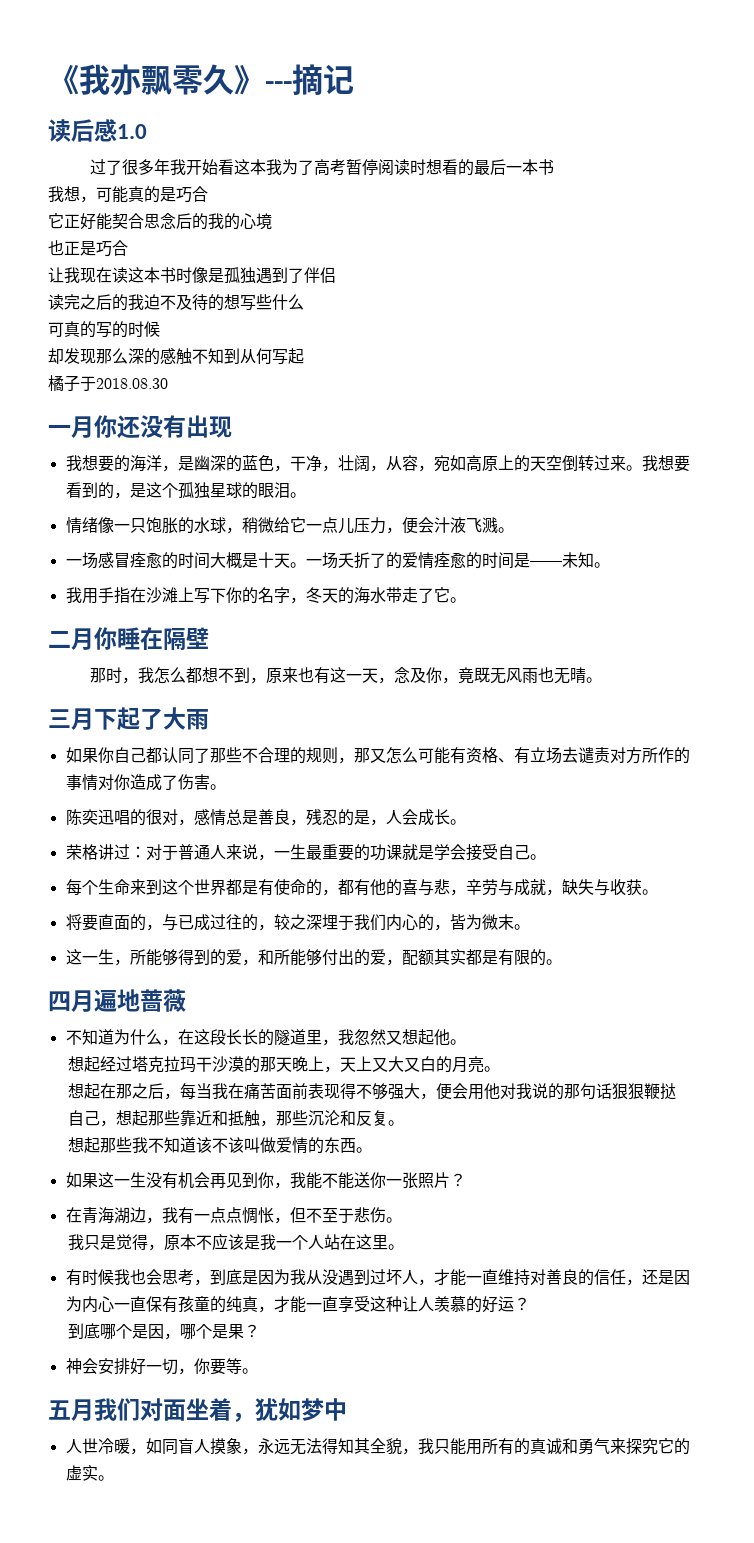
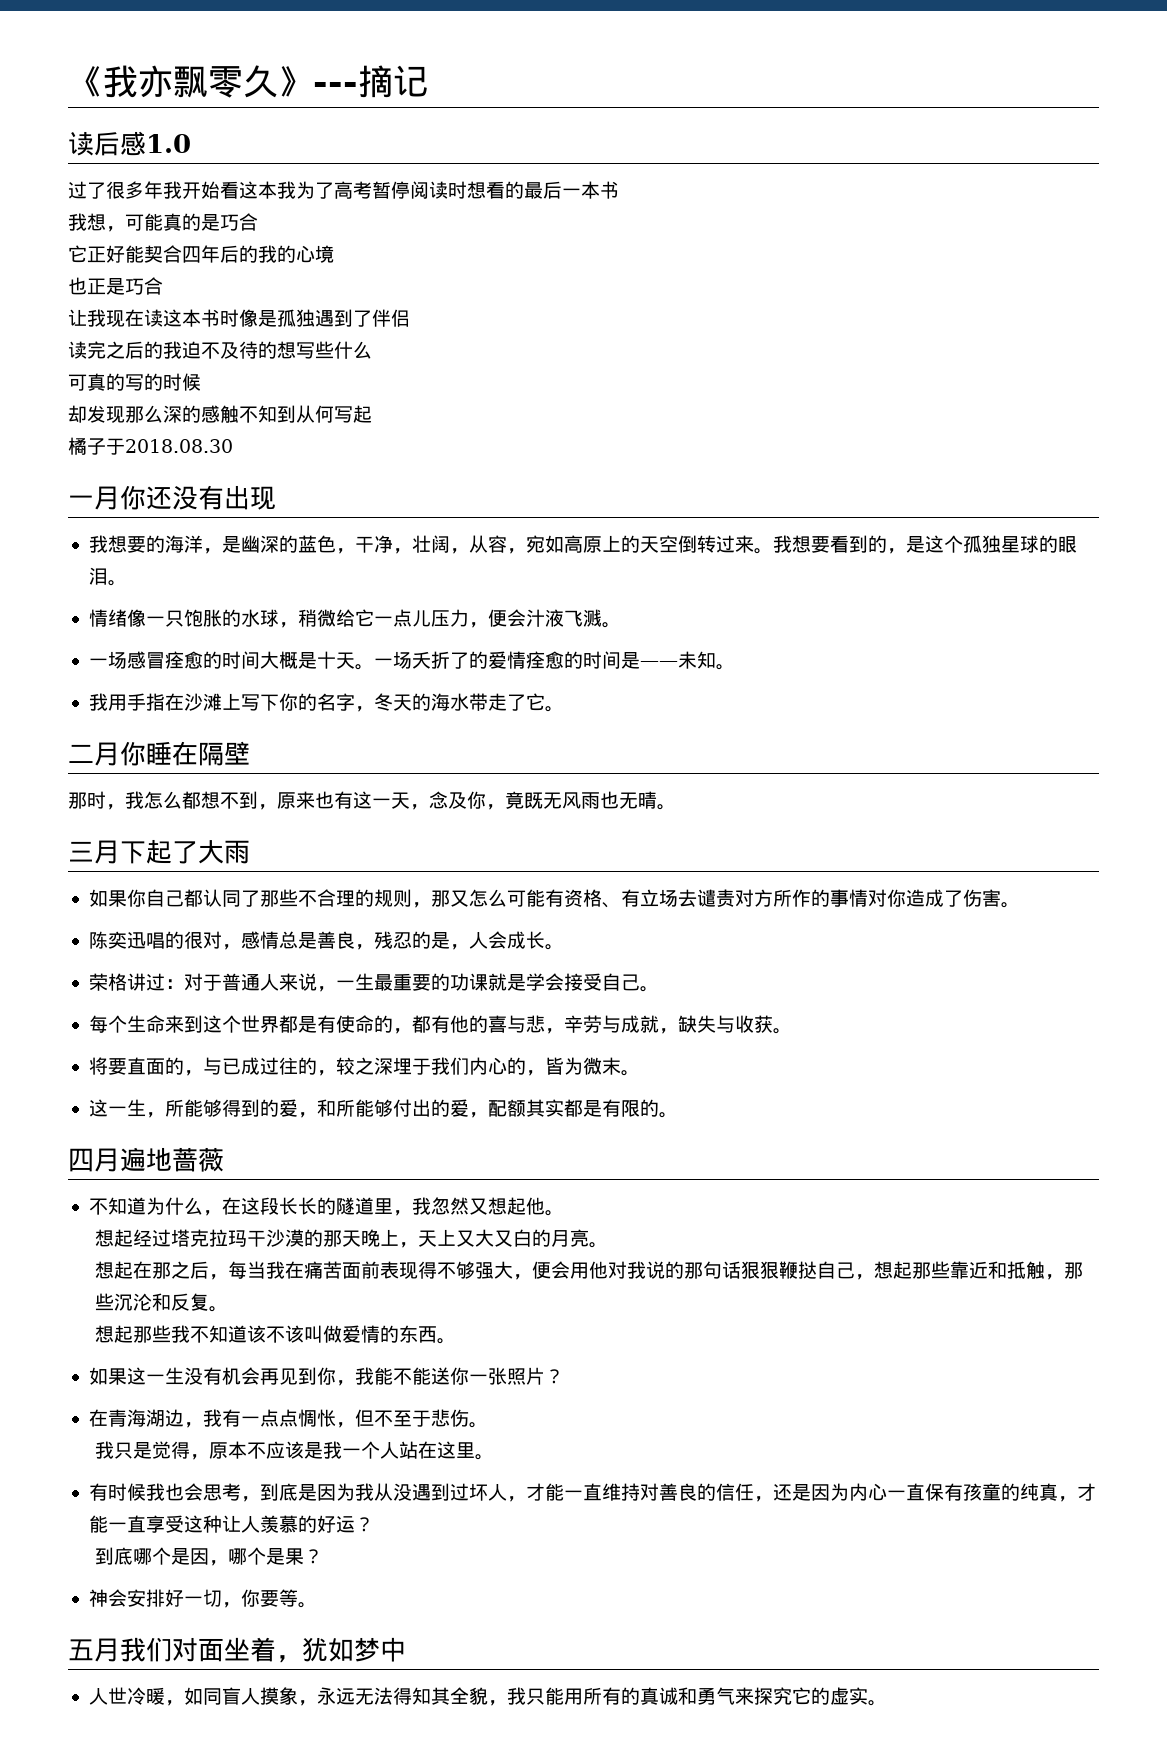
- 它正好能契合思念后的我的心境
+ 它正好能契合四年后的我的心境

